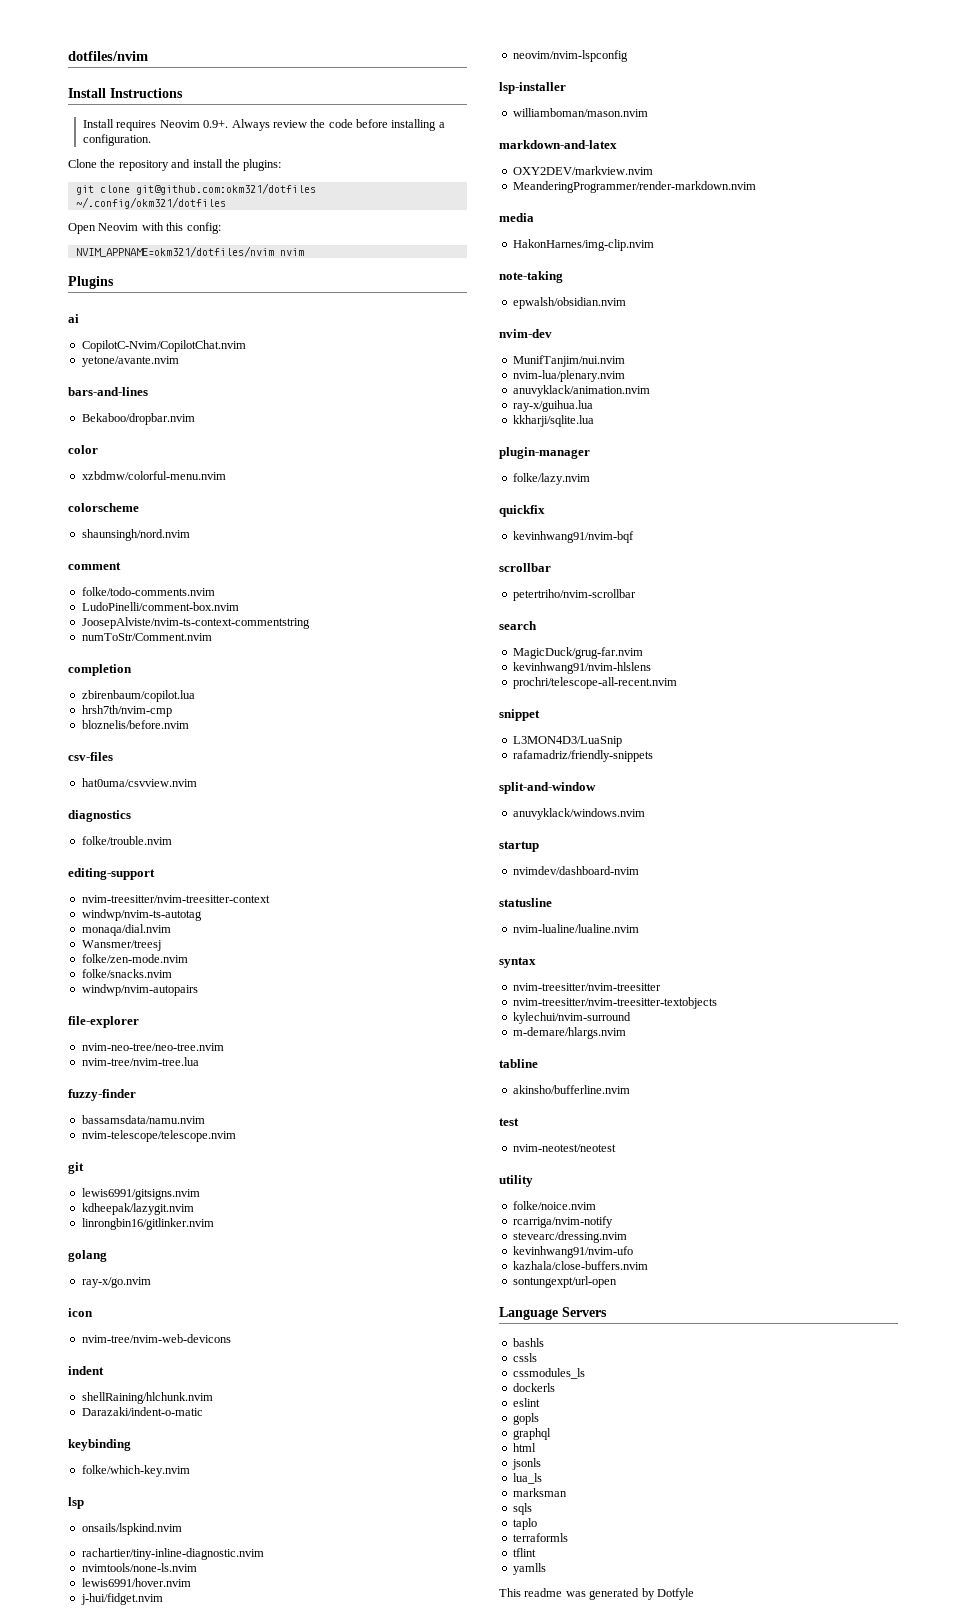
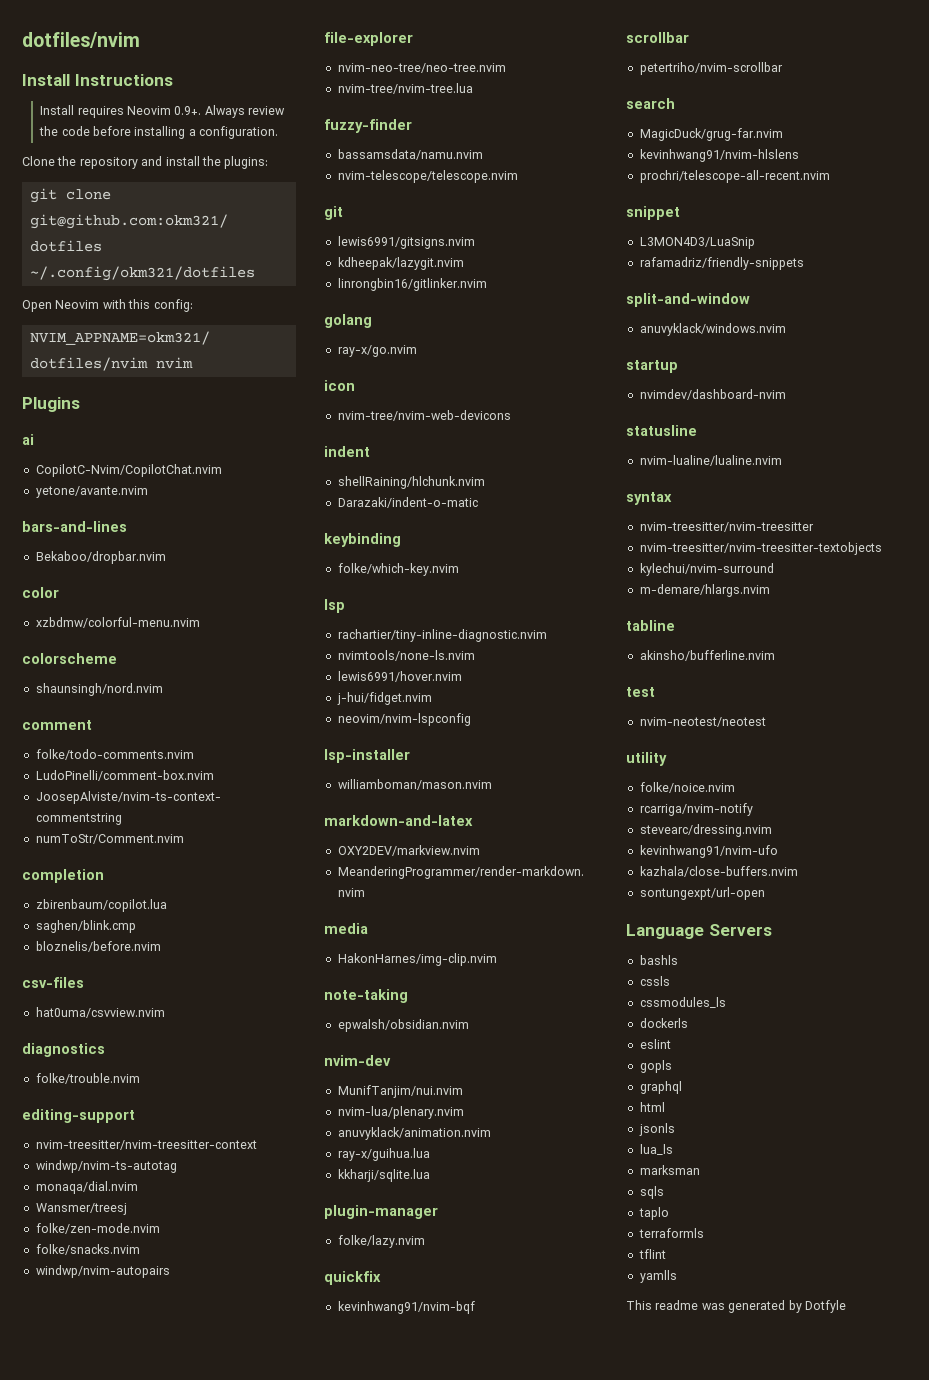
- hrsh7th/nvim-cmp
+ saghen/blink.cmp
- onsails/lspkind.nvim

